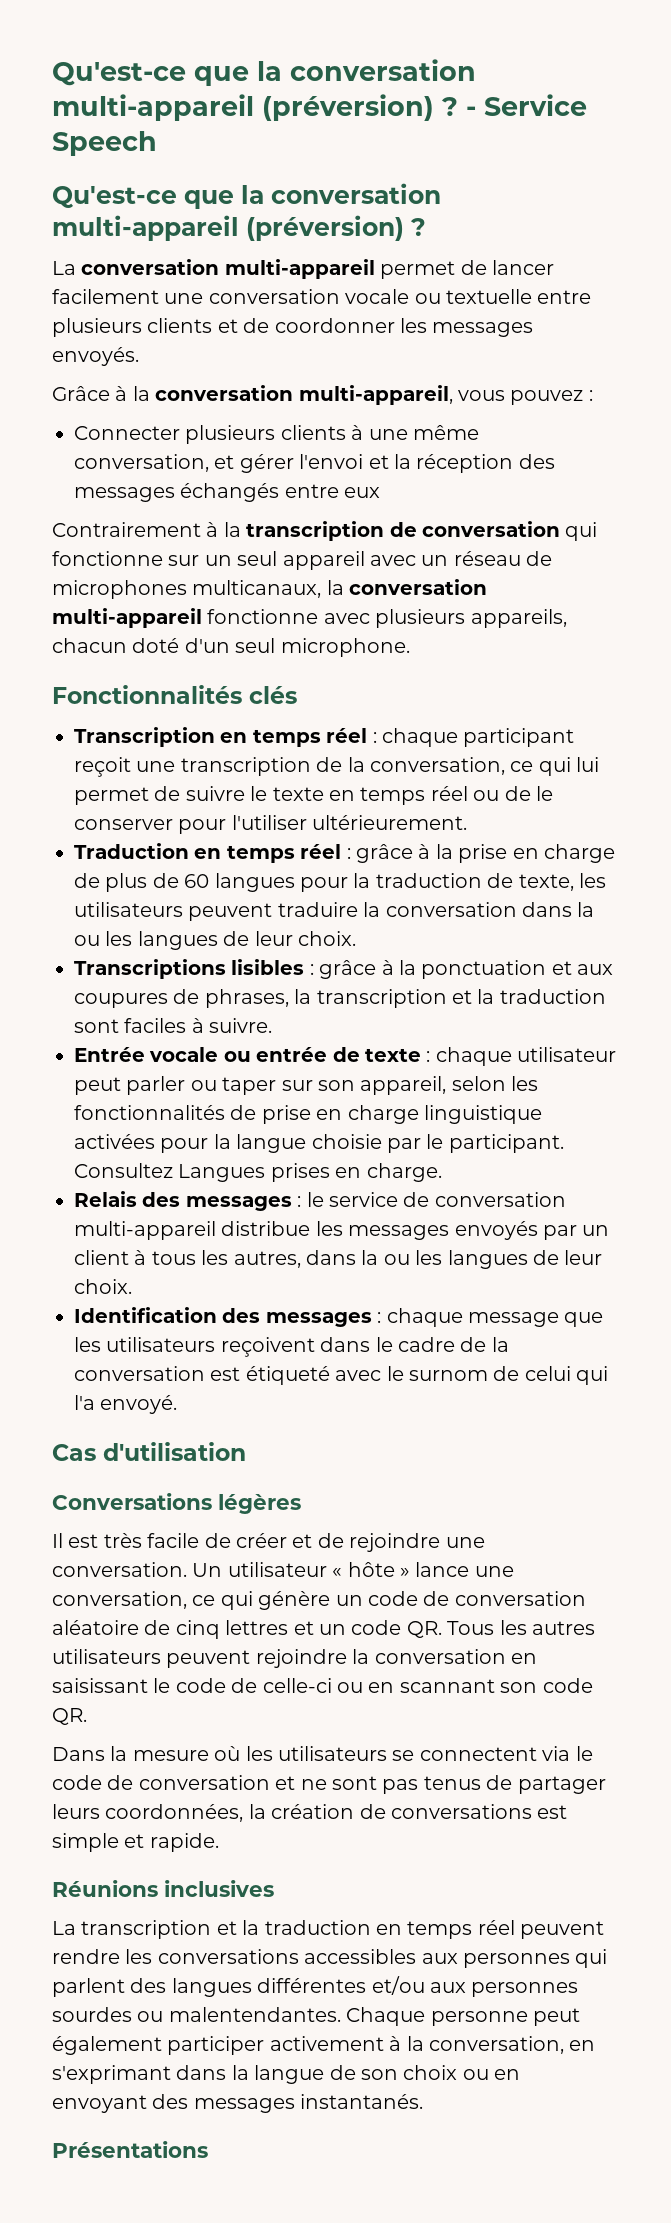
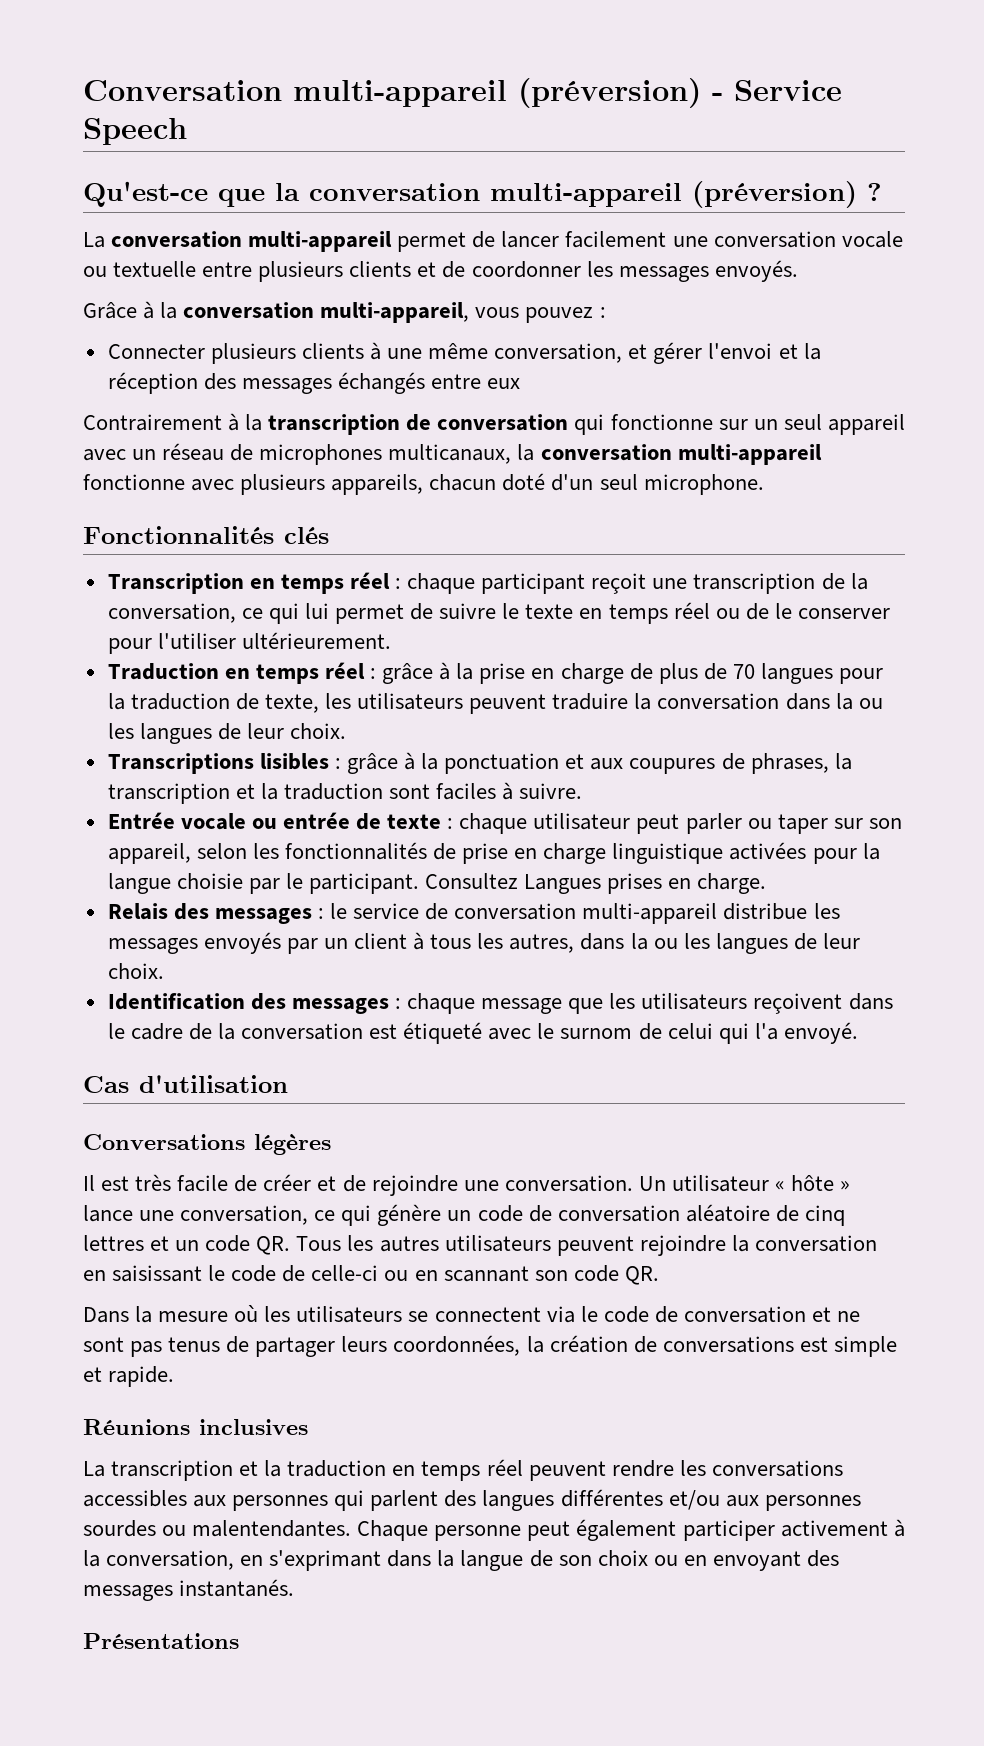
- Qu'est-ce que la conversation multi-appareil (préversion) ? - Service Speech
+ Conversation multi-appareil (préversion) - Service Speech
- Traduction en temps réel : grâce à la prise en charge de plus de 60 langues pour la traduction de texte, les utilisateurs peuvent traduire la conversation dans la ou les langues de leur choix.
+ Traduction en temps réel : grâce à la prise en charge de plus de 70 langues pour la traduction de texte, les utilisateurs peuvent traduire la conversation dans la ou les langues de leur choix.

